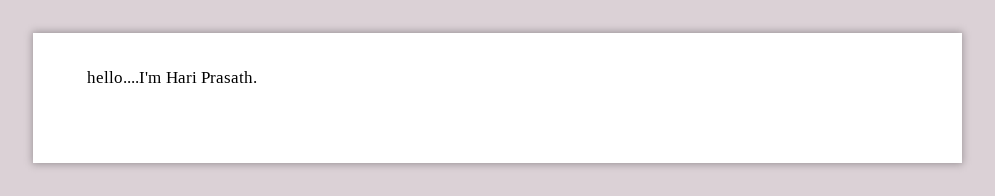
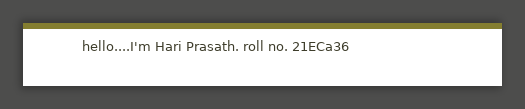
- hello....I'm Hari Prasath.
+ hello....I'm Hari Prasath. roll no. 21ECa36

